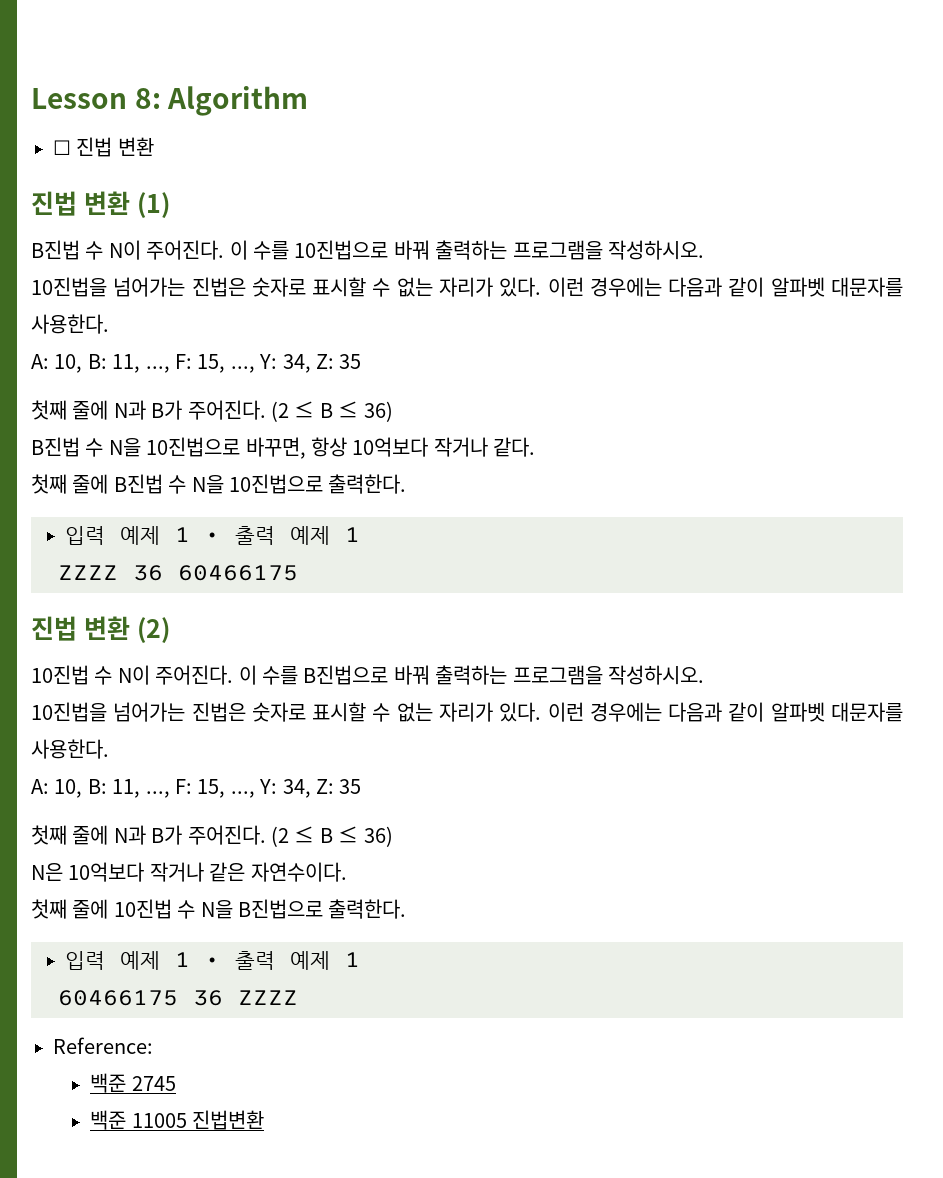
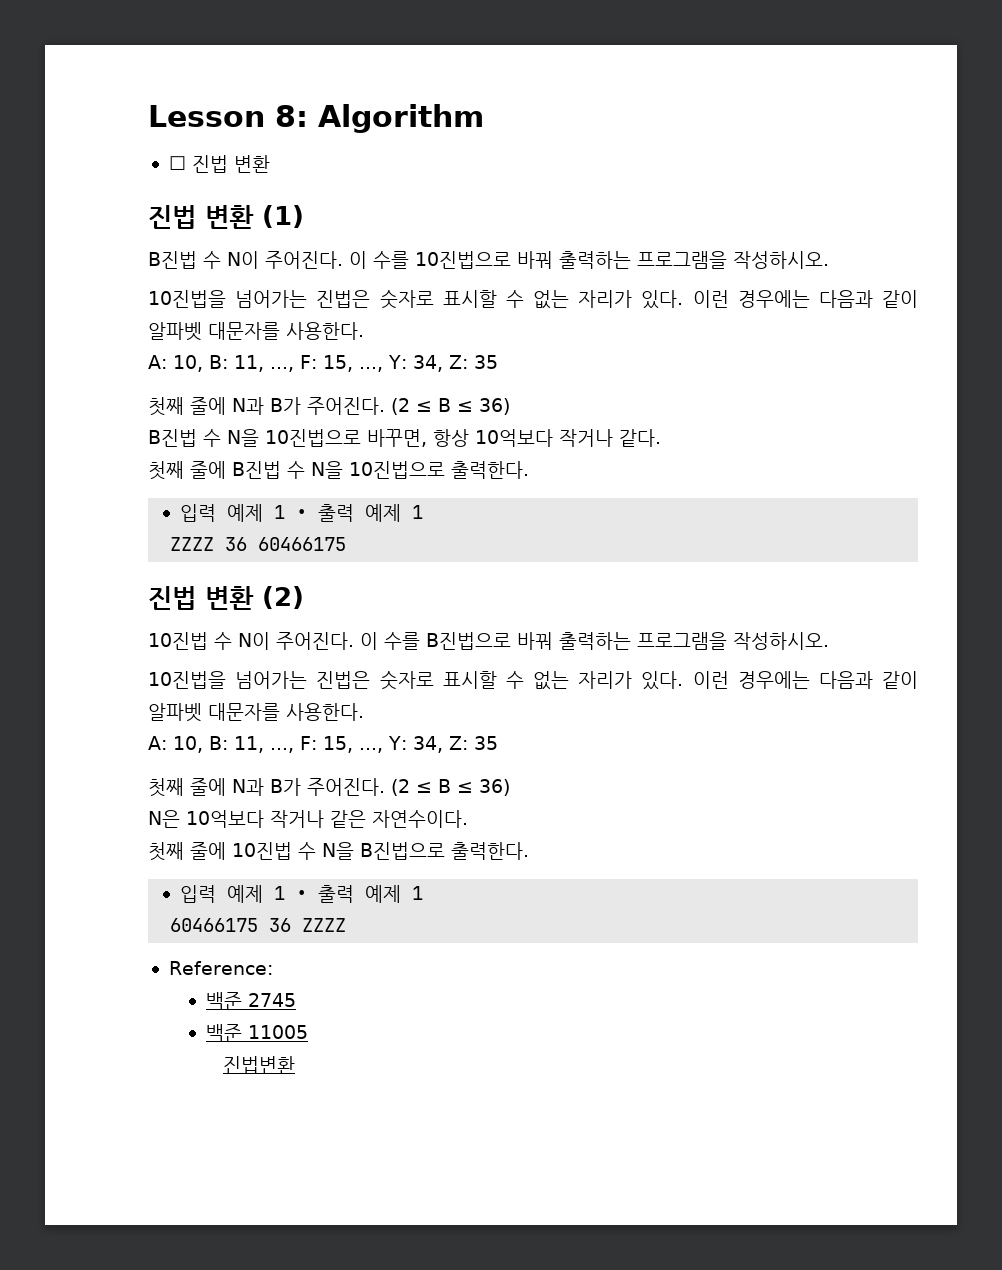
- 백준 11005 진법변환
+ 백준 11005
+ 진법변환

